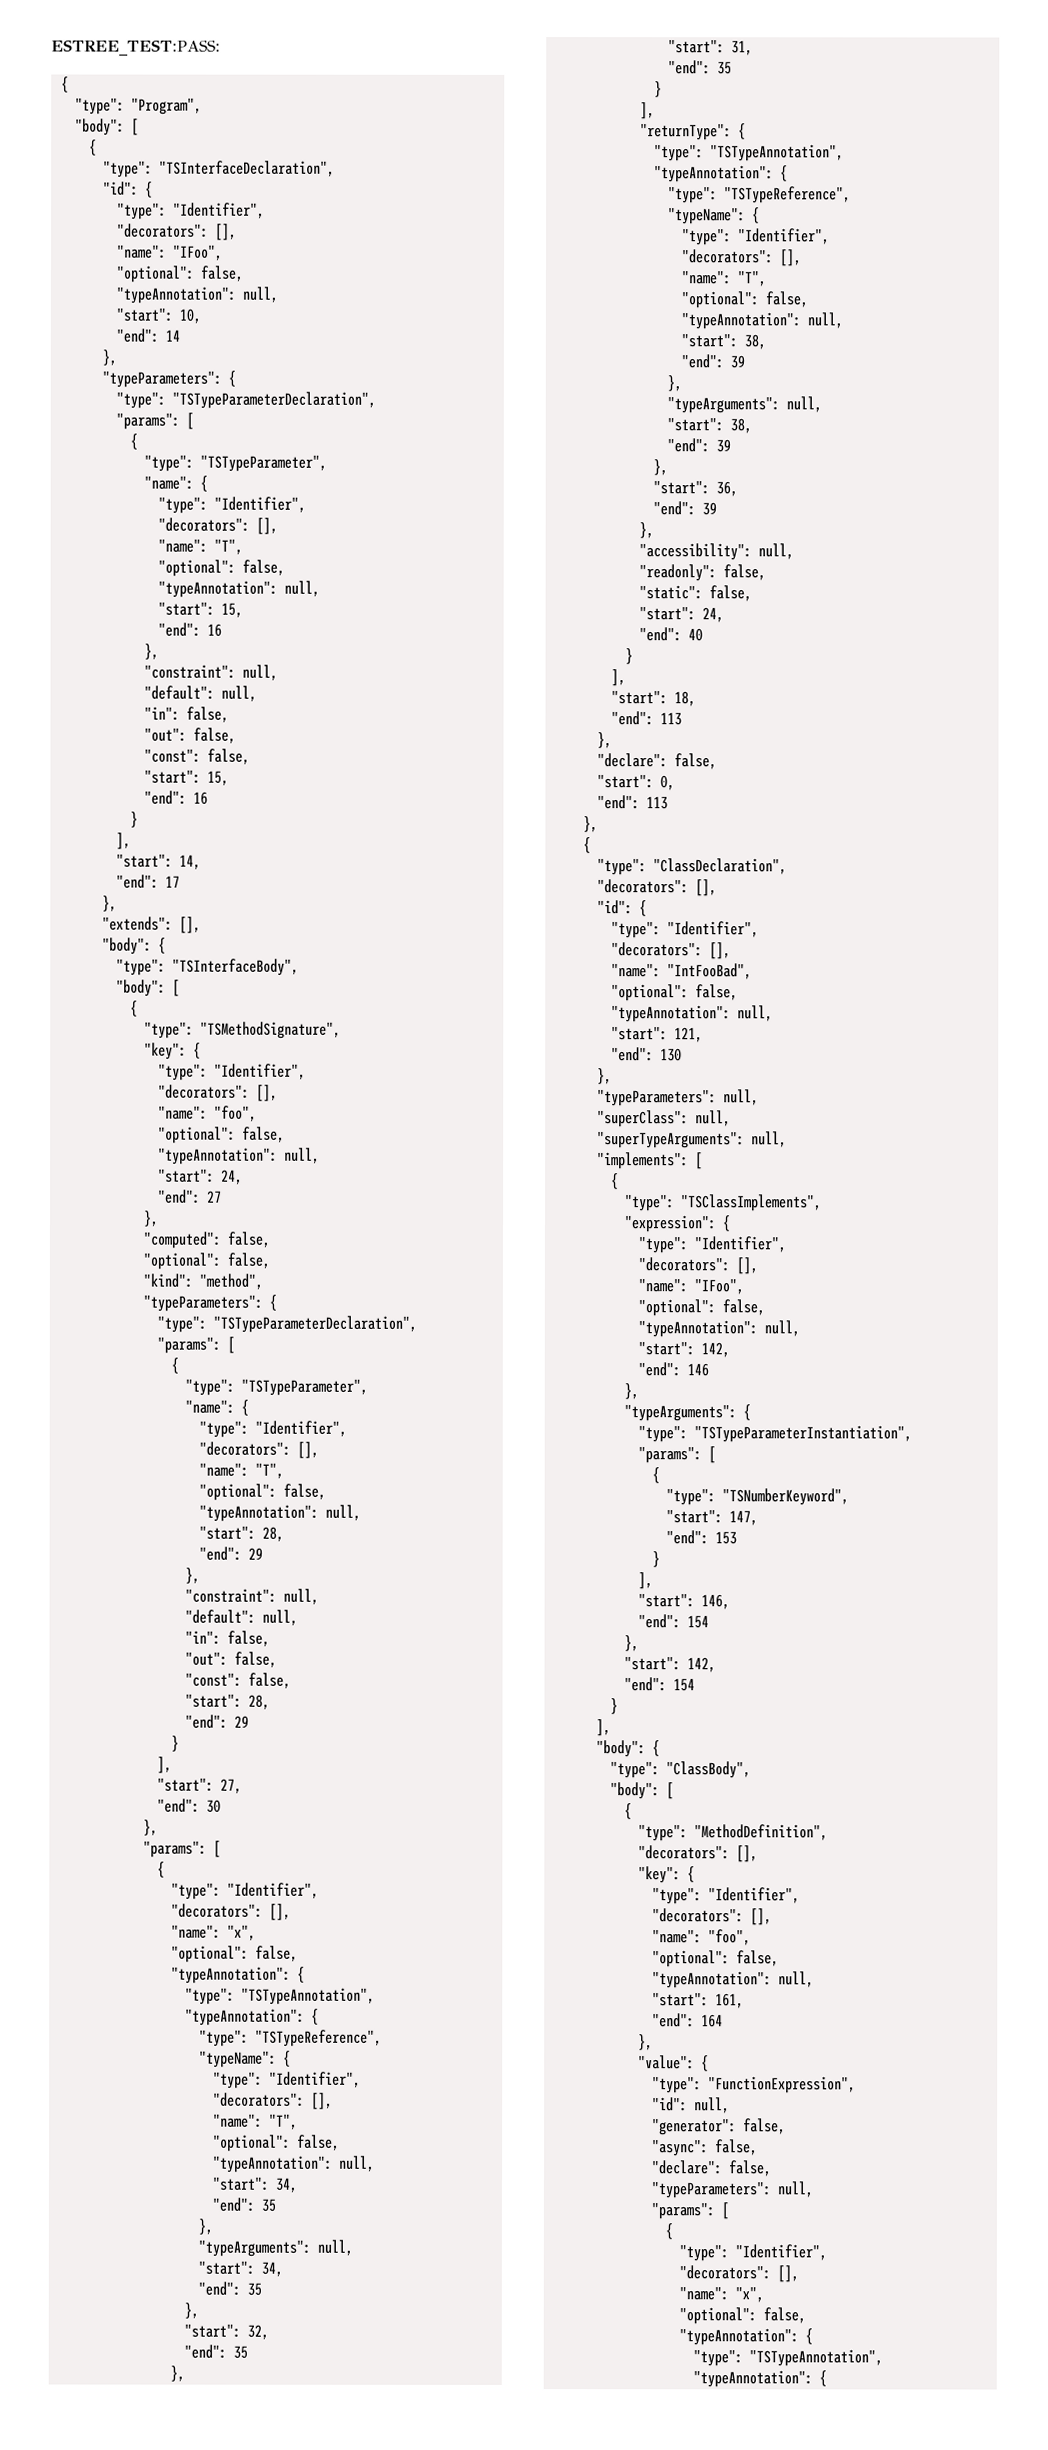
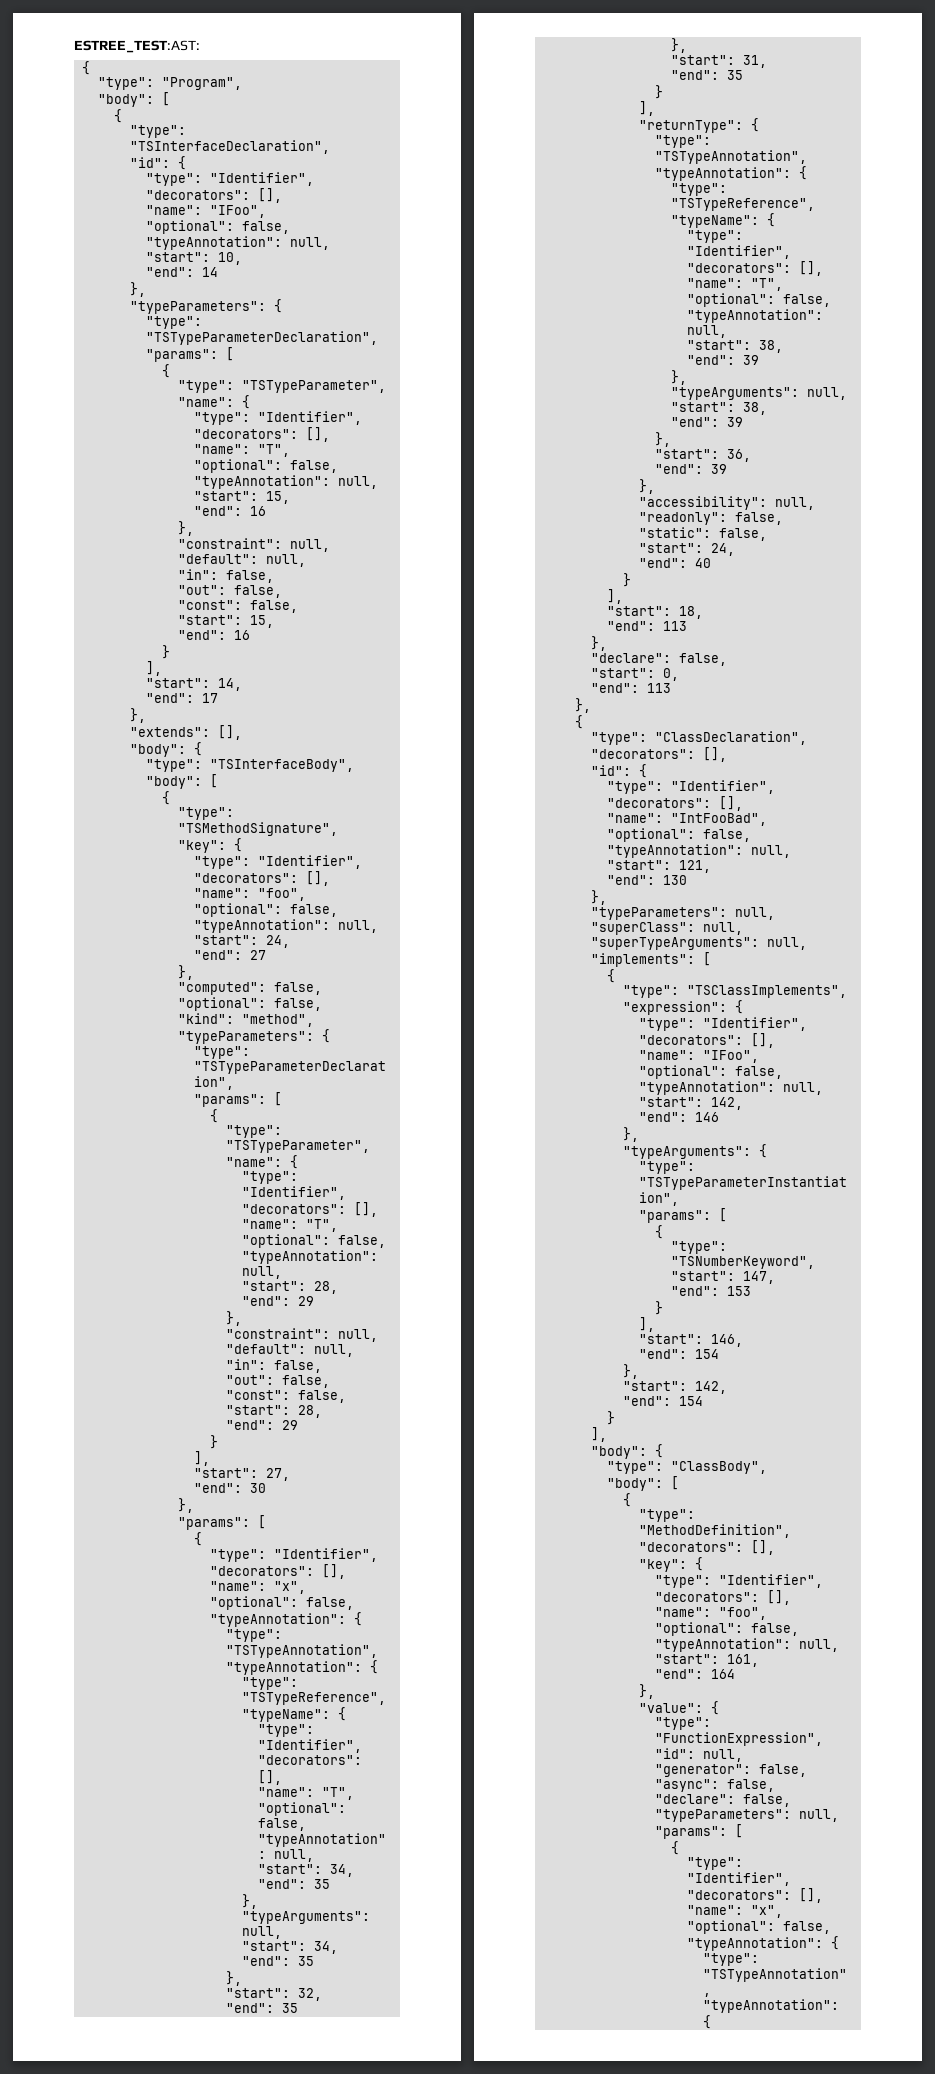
- ESTREE_TEST:PASS:
+ ESTREE_TEST:AST:

